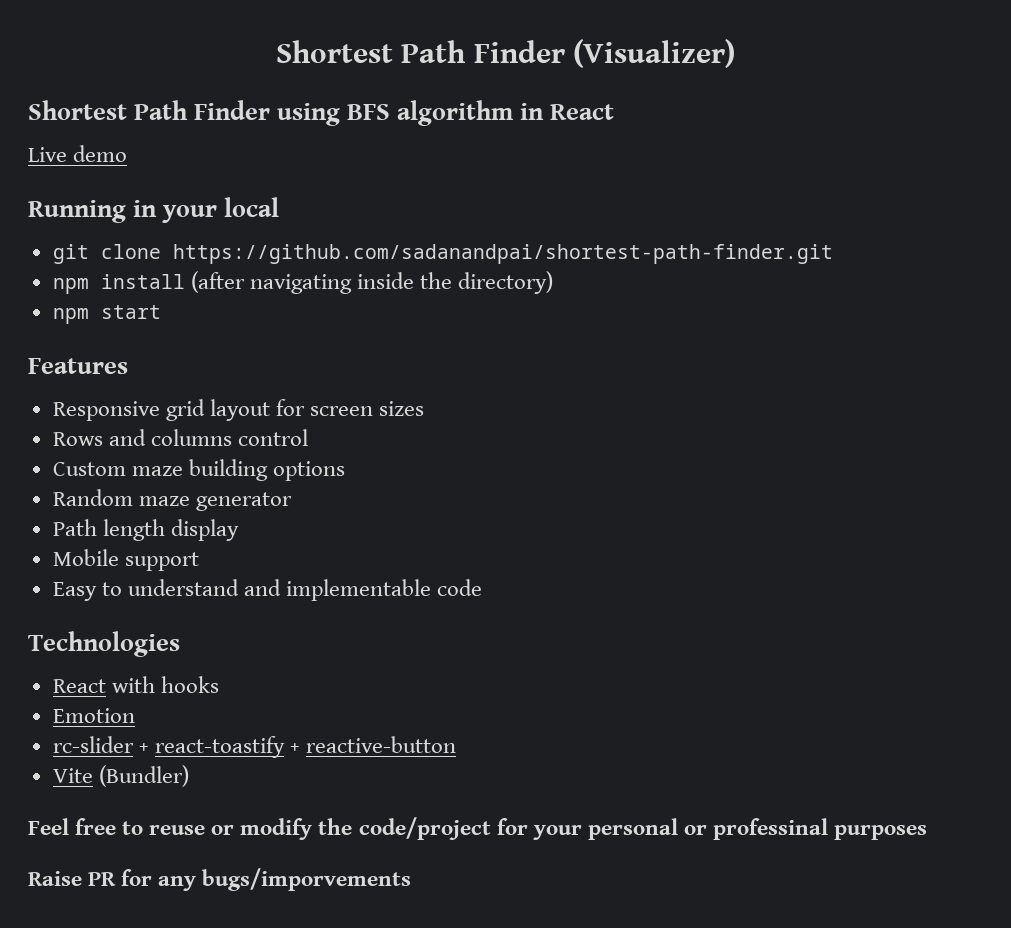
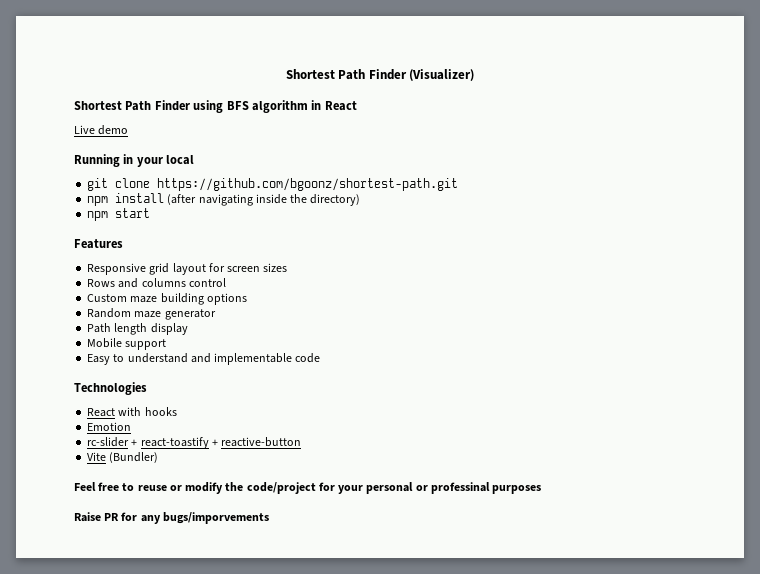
- git clone https://github.com/sadanandpai/shortest-path-finder.git
+ git clone https://github.com/bgoonz/shortest-path.git

